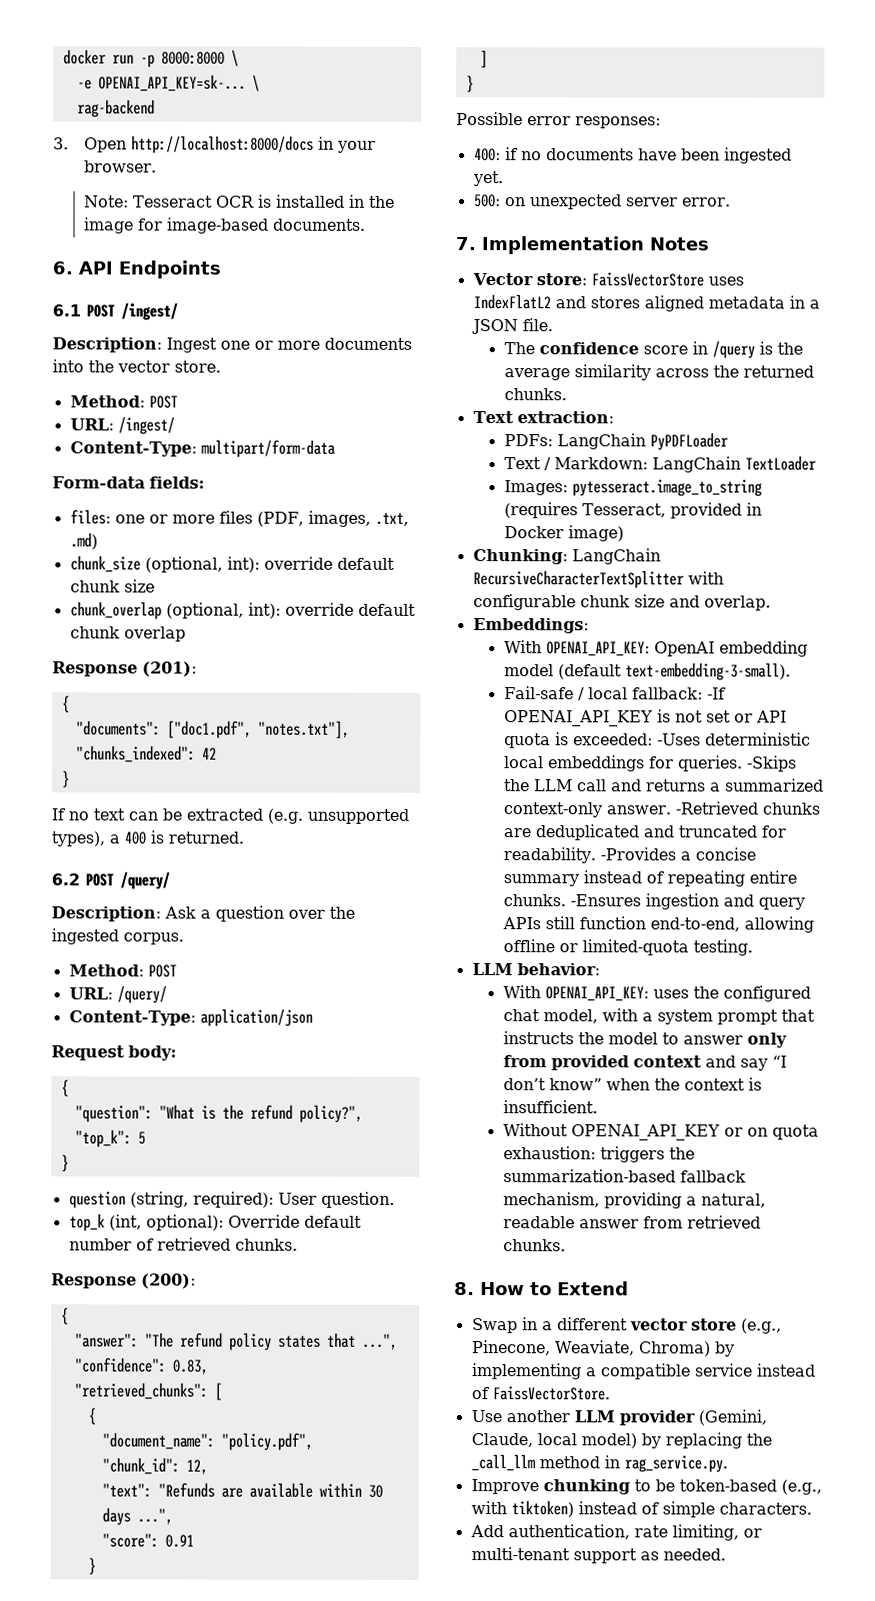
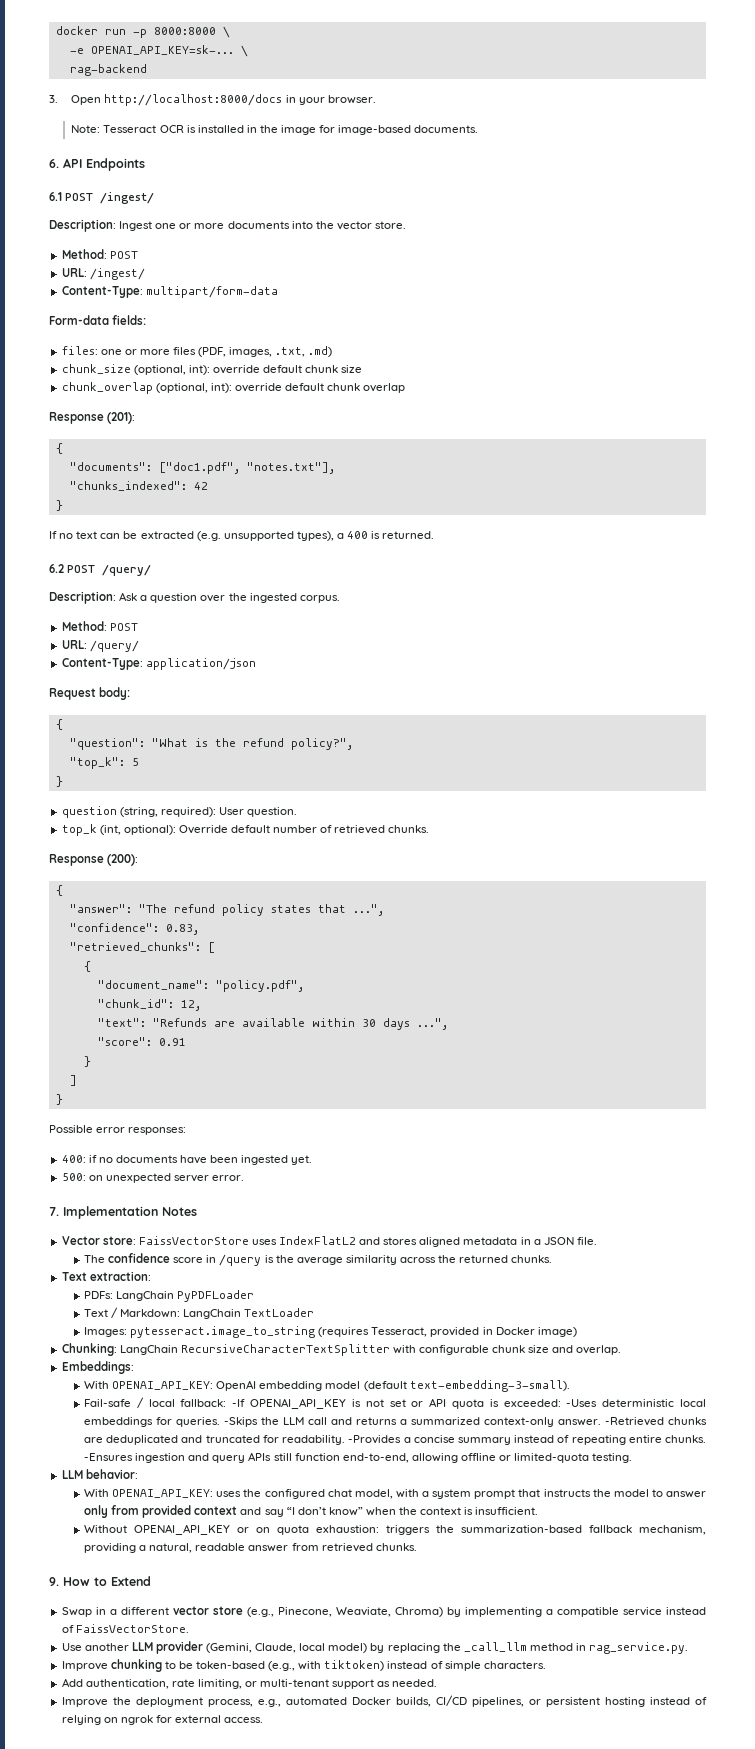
- 8. How to Extend
+ 9. How to Extend
+ Improve the deployment process, e.g., automated Docker builds, CI/CD pipelines, or persistent hosting instead of relying on ngrok for external access.

